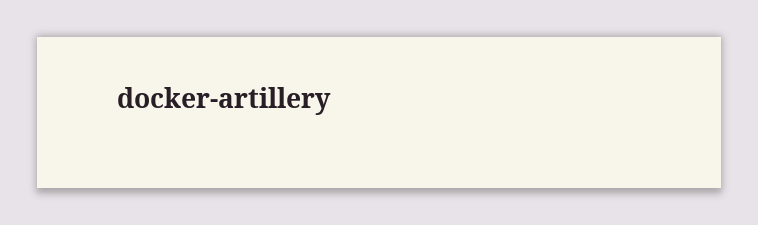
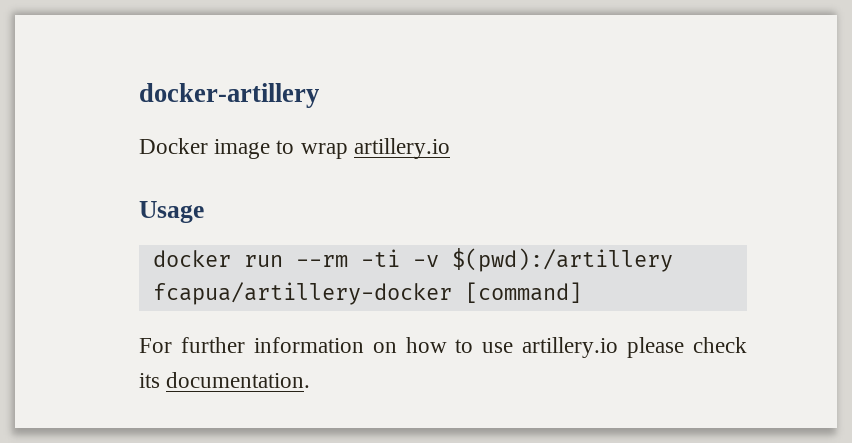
+ Docker image to wrap artillery.io
+ Usage
+ docker run --rm -ti -v $(pwd):/artillery fcapua/artillery-docker [command]
+ For further information on how to use artillery.io please check its documentation.

